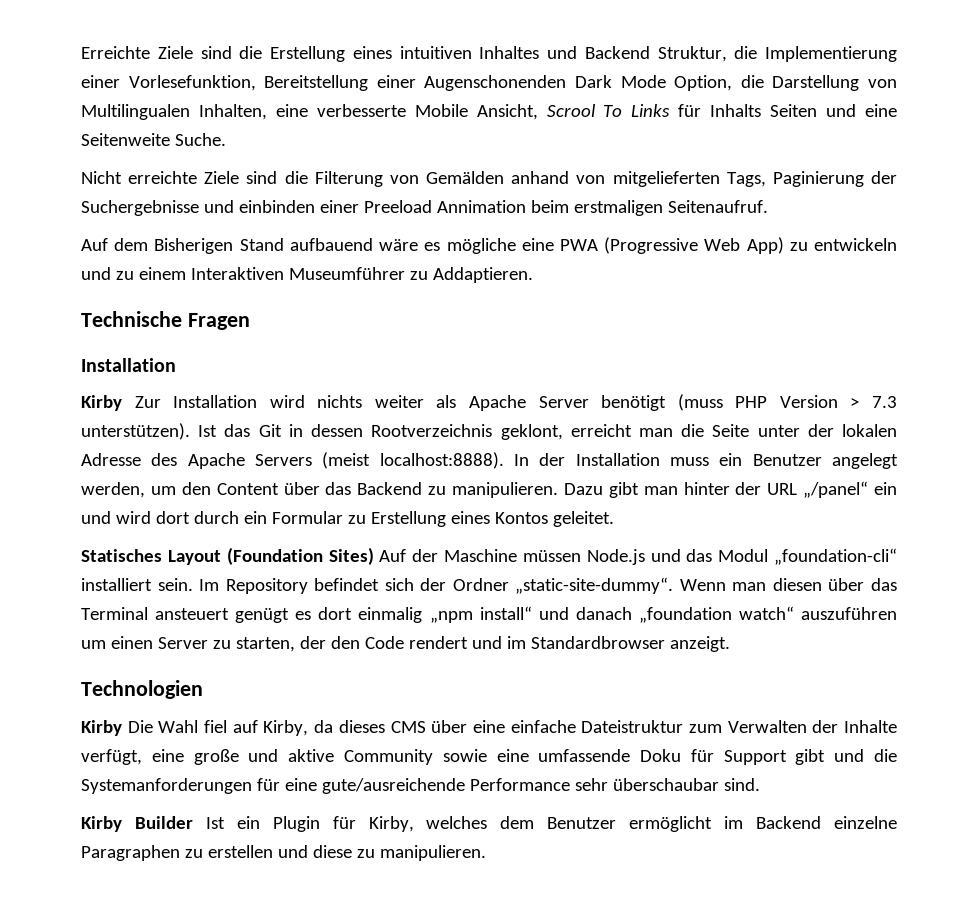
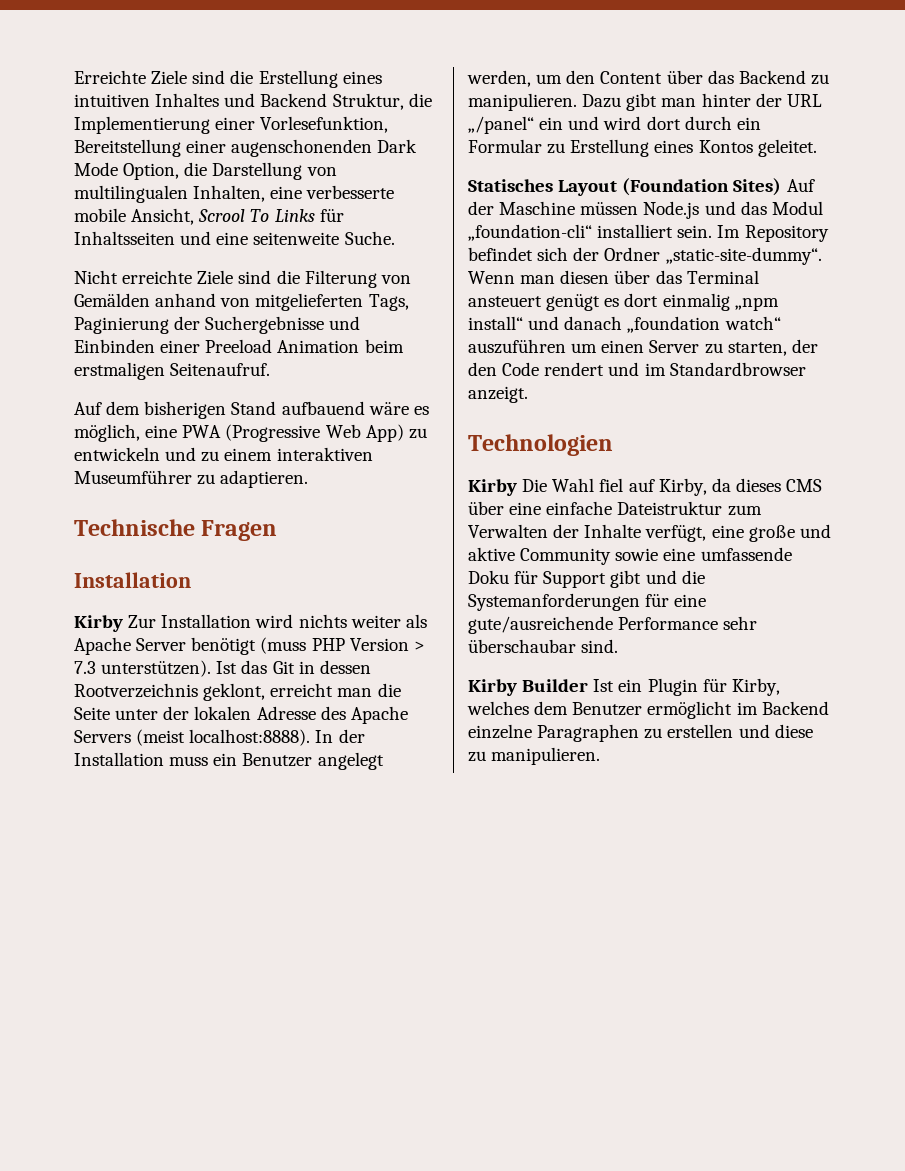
- Erreichte Ziele sind die Erstellung eines intuitiven Inhaltes und Backend Struktur, die Implementierung einer Vorlesefunktion, Bereitstellung einer Augenschonenden Dark Mode Option, die Darstellung von Multilingualen Inhalten, eine verbesserte Mobile Ansicht, Scrool To Links für Inhalts Seiten und eine Seitenweite Suche.
+ Erreichte Ziele sind die Erstellung eines intuitiven Inhaltes und Backend Struktur, die Implementierung einer Vorlesefunktion, Bereitstellung einer augenschonenden Dark Mode Option, die Darstellung von multilingualen Inhalten, eine verbesserte mobile Ansicht, Scrool To Links für Inhaltsseiten und eine seitenweite Suche.
- Nicht erreichte Ziele sind die Filterung von Gemälden anhand von mitgelieferten Tags, Paginierung der Suchergebnisse und einbinden einer Preeload Annimation beim erstmaligen Seitenaufruf.
+ Nicht erreichte Ziele sind die Filterung von Gemälden anhand von mitgelieferten Tags, Paginierung der Suchergebnisse und Einbinden einer Preeload Animation beim erstmaligen Seitenaufruf.
- Auf dem Bisherigen Stand aufbauend wäre es mögliche eine PWA (Progressive Web App) zu entwickeln und zu einem Interaktiven Museumführer zu Addaptieren.
+ Auf dem bisherigen Stand aufbauend wäre es möglich, eine PWA (Progressive Web App) zu entwickeln und zu einem interaktiven Museumführer zu adaptieren.

